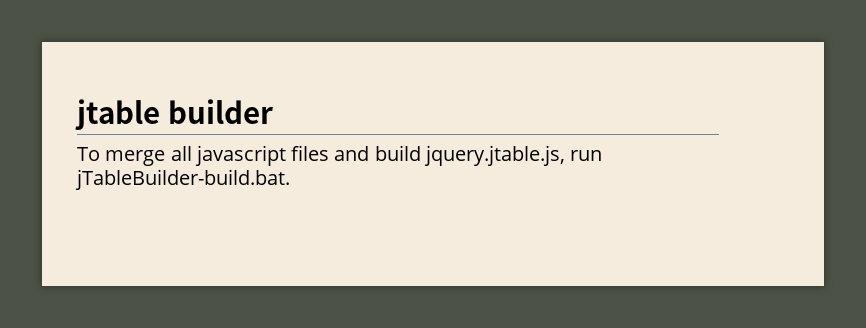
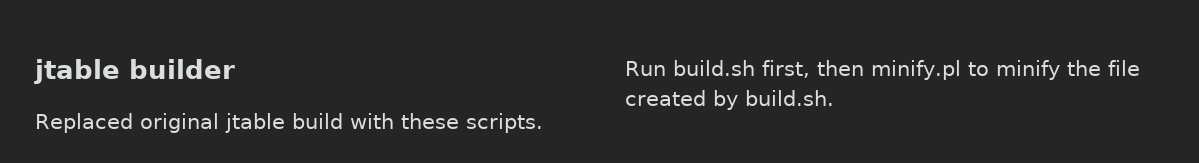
- To merge all javascript files and build jquery.jtable.js, run jTableBuilder-build.bat.
+ Replaced original jtable build with these scripts. Run build.sh first, then minify.pl to minify the file created by build.sh.

